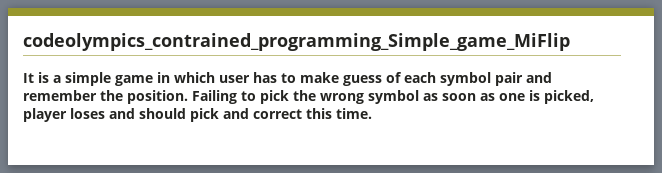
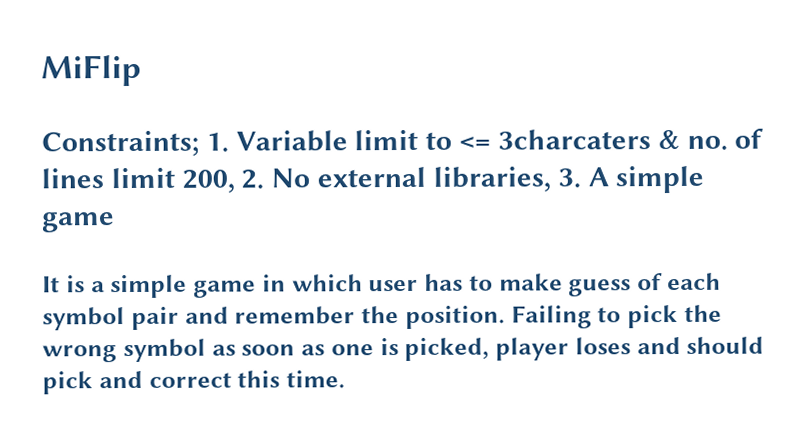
- codeolympics_contrained_programming_Simple_game_MiFlip
+ MiFlip
+ Constraints; 1. Variable limit to <= 3charcaters & no. of lines limit 200, 2. No external libraries, 3. A simple game

